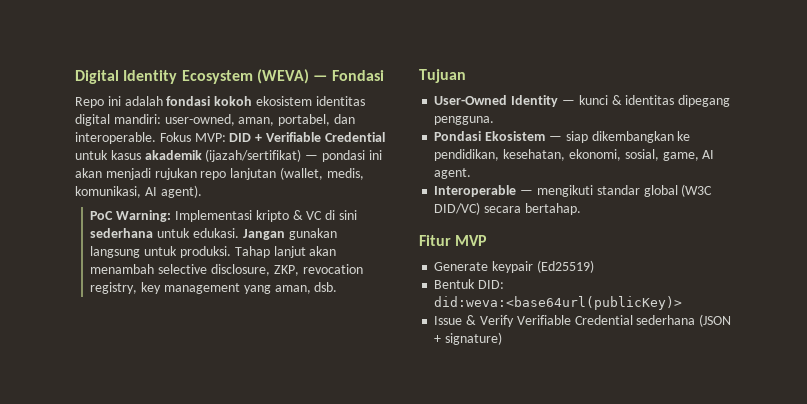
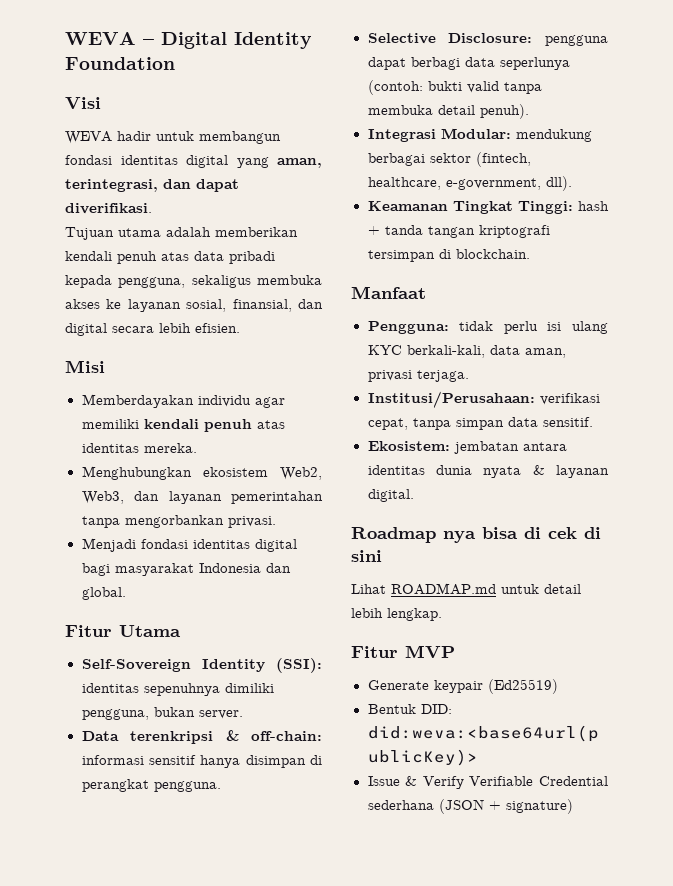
- Digital Identity Ecosystem (WEVA) — Fondasi
- Repo ini adalah fondasi kokoh ekosistem identitas digital mandiri: user-owned, aman, portabel, dan interoperable. Fokus MVP: DID + Verifiable Credential untuk kasus akademik (ijazah/sertifikat) — pondasi ini akan menjadi rujukan repo lanjutan (wallet, medis, komunikasi, AI agent).
- PoC Warning: Implementasi kripto & VC di sini sederhana untuk edukasi. Jangan gunakan langsung untuk produksi. Tahap lanjut akan menambah selective disclosure, ZKP, revocation registry, key management yang aman, dsb.
- Tujuan
- User-Owned Identity — kunci & identitas dipegang pengguna.
- Pondasi Ekosistem — siap dikembangkan ke pendidikan, kesehatan, ekonomi, sosial, game, AI agent.
- Interoperable — mengikuti standar global (W3C DID/VC) secara bertahap.
+ WEVA – Digital Identity Foundation
+ Visi
+ WEVA hadir untuk membangun fondasi identitas digital yang aman, terintegrasi, dan dapat diverifikasi.
+ Tujuan utama adalah memberikan kendali penuh atas data pribadi kepada pengguna, sekaligus membuka akses ke layanan sosial, finansial, dan digital secara lebih efisien.
+ Misi
+ Memberdayakan individu agar memiliki kendali penuh atas identitas mereka.
+ Menghubungkan ekosistem Web2, Web3, dan layanan pemerintahan tanpa mengorbankan privasi.
+ Menjadi fondasi identitas digital bagi masyarakat Indonesia dan global.
+ Fitur Utama
+ Self-Sovereign Identity (SSI): identitas sepenuhnya dimiliki pengguna, bukan server.
+ Data terenkripsi & off-chain: informasi sensitif hanya disimpan di perangkat pengguna.
+ Selective Disclosure: pengguna dapat berbagi data seperlunya (contoh: bukti valid tanpa membuka detail penuh).
+ Integrasi Modular: mendukung berbagai sektor (fintech, healthcare, e-government, dll).
+ Keamanan Tingkat Tinggi: hash + tanda tangan kriptografi tersimpan di blockchain.
+ Manfaat
+ Pengguna: tidak perlu isi ulang KYC berkali-kali, data aman, privasi terjaga.
+ Institusi/Perusahaan: verifikasi cepat, tanpa simpan data sensitif.
+ Ekosistem: jembatan antara identitas dunia nyata & layanan digital.
+ Roadmap nya bisa di cek di sini
+ Lihat ROADMAP.md untuk detail lebih lengkap.

